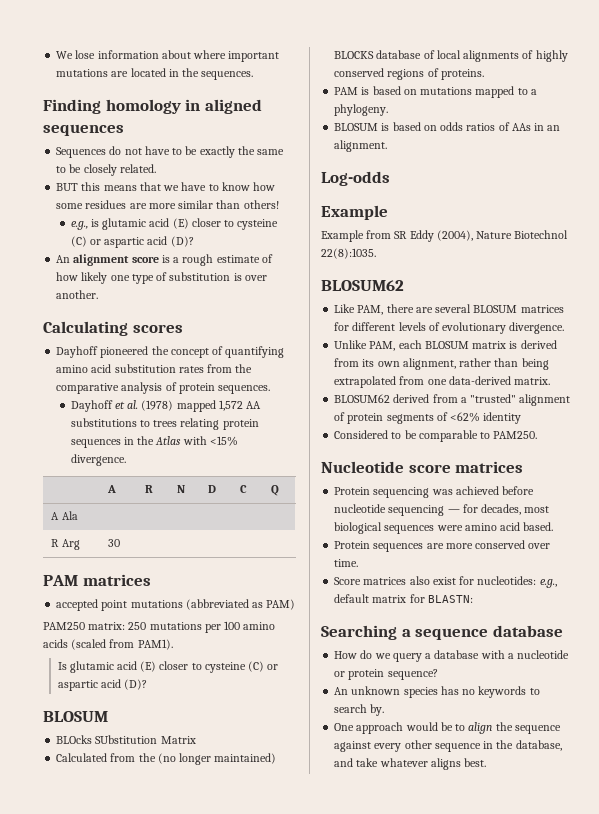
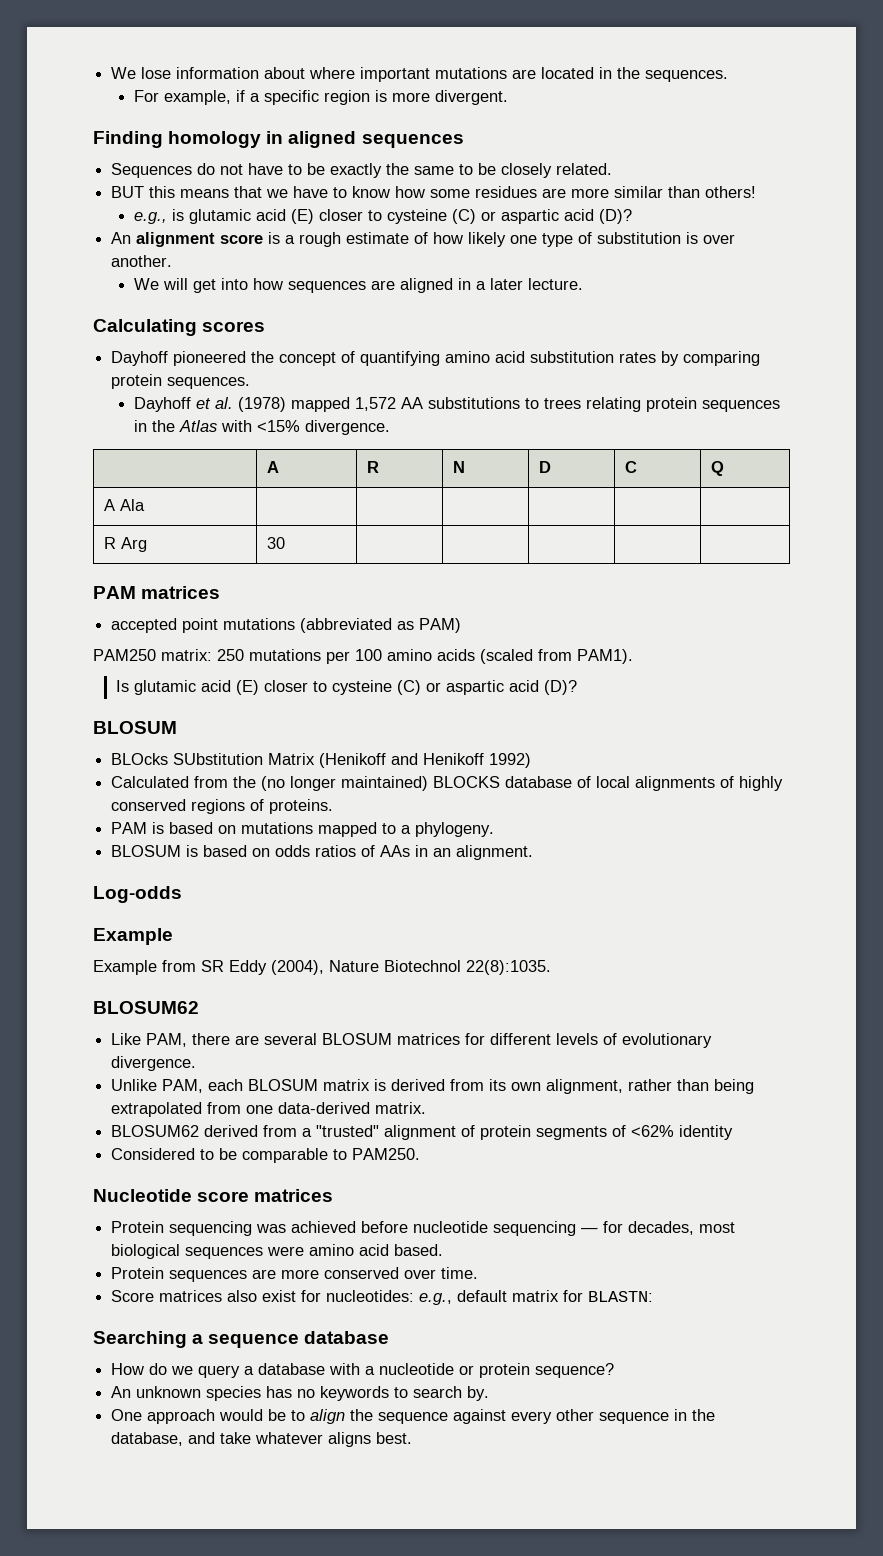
+ For example, if a specific region is more divergent.
+ We will get into how sequences are aligned in a later lecture.
- Dayhoff pioneered the concept of quantifying amino acid substitution rates from the comparative analysis of protein sequences.
+ Dayhoff pioneered the concept of quantifying amino acid substitution rates by comparing protein sequences.
- BLOcks SUbstitution Matrix
+ BLOcks SUbstitution Matrix (Henikoff and Henikoff 1992)

